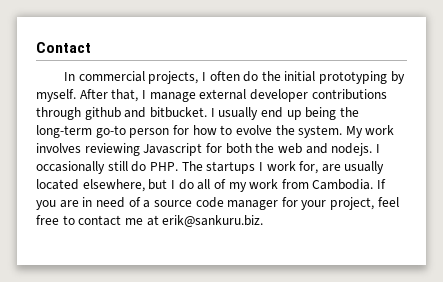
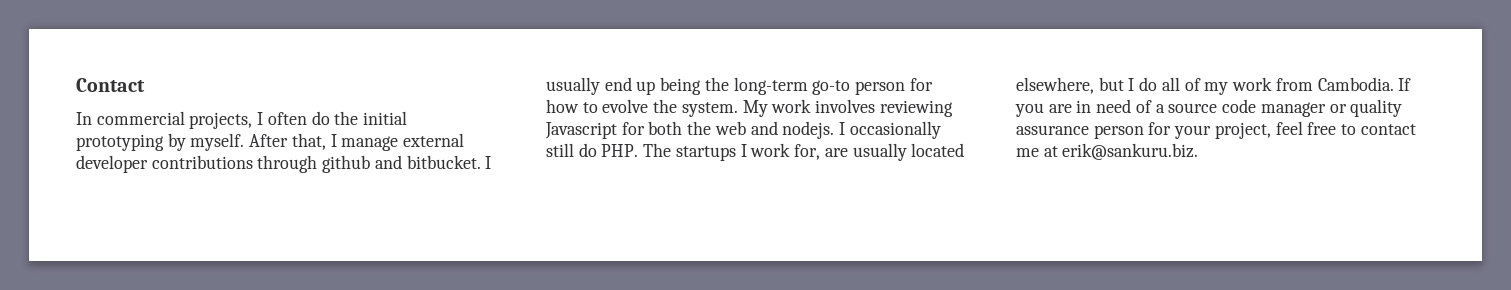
- If you are in need of a source code manager for your project, feel free to contact me at erik@sankuru.biz.
+ If you are in need of a source code manager or quality assurance person for your project, feel free to contact me at erik@sankuru.biz.

